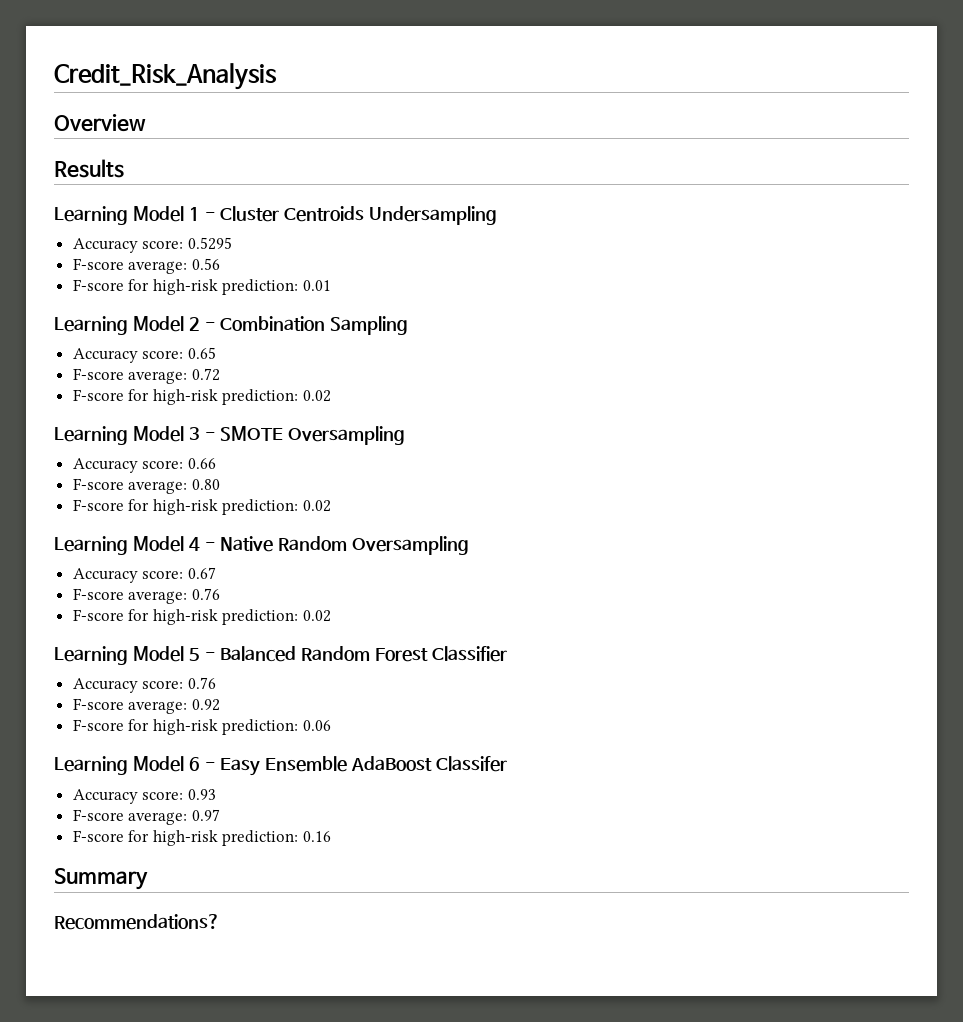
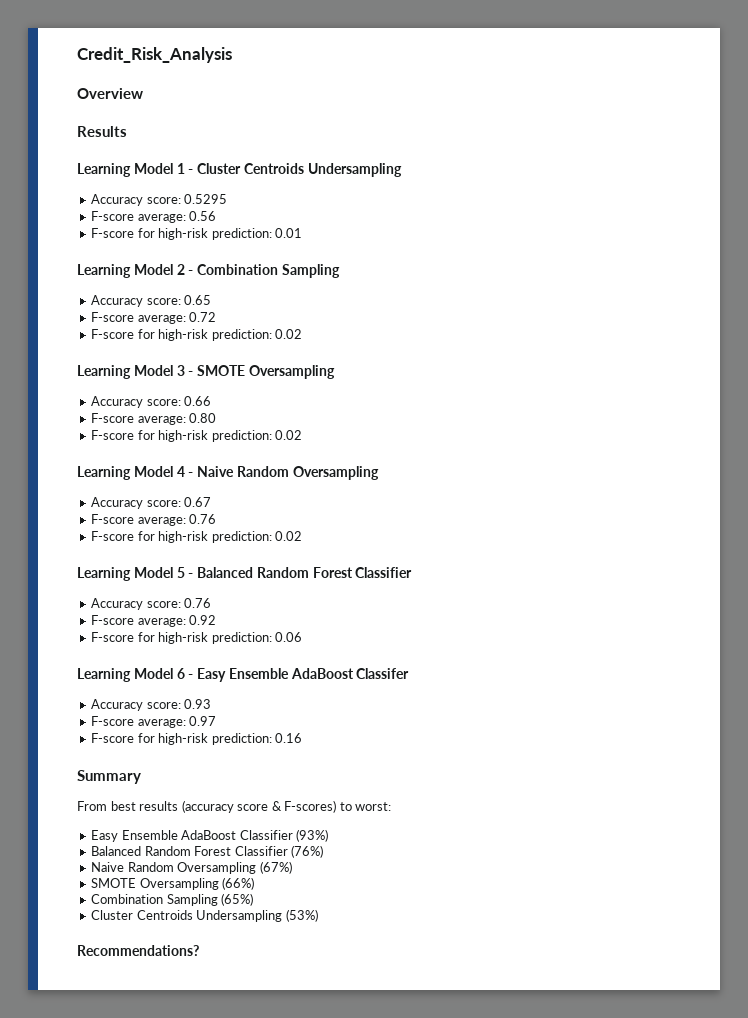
- Learning Model 4 - Native Random Oversampling
+ Learning Model 4 - Naive Random Oversampling
+ From best results (accuracy score & F-scores) to worst:
+ Easy Ensemble AdaBoost Classifier (93%)
+ Balanced Random Forest Classifier (76%)
+ Naive Random Oversampling (67%)
+ SMOTE Oversampling (66%)
+ Combination Sampling (65%)
+ Cluster Centroids Undersampling (53%)

